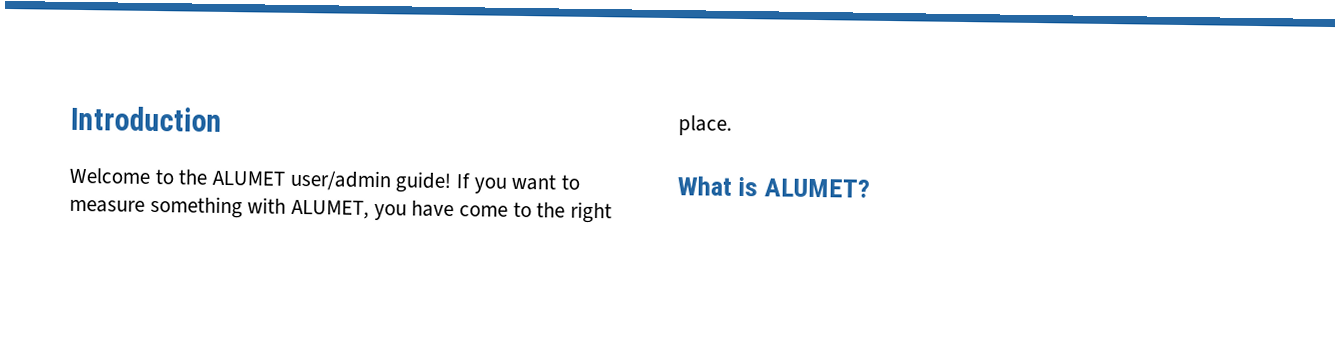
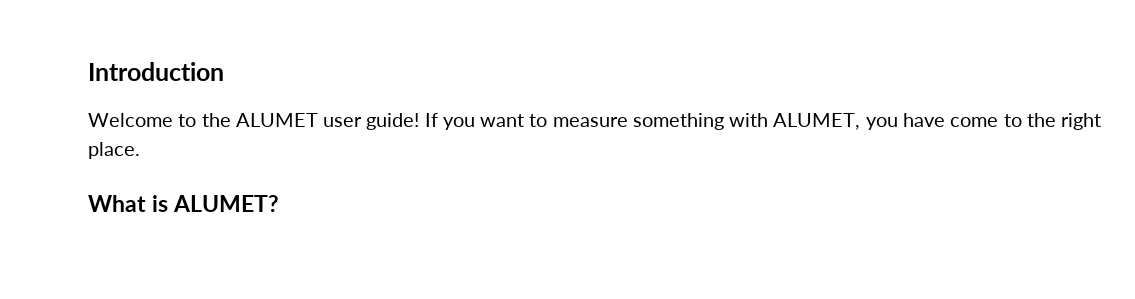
- Welcome to the ALUMET user/admin guide!
+ Welcome to the ALUMET user guide!

